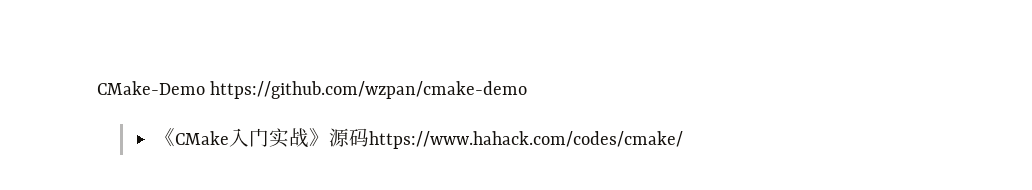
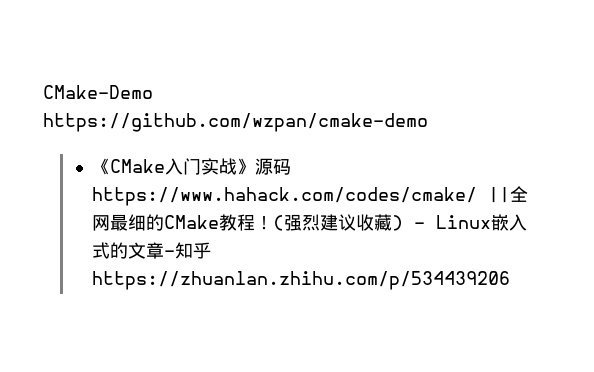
- 《CMake入门实战》源码https://www.hahack.com/codes/cmake/
+ 《CMake入门实战》源码https://www.hahack.com/codes/cmake/ ||全网最细的CMake教程！(强烈建议收藏) - Linux嵌入式的文章-知乎https://zhuanlan.zhihu.com/p/534439206

